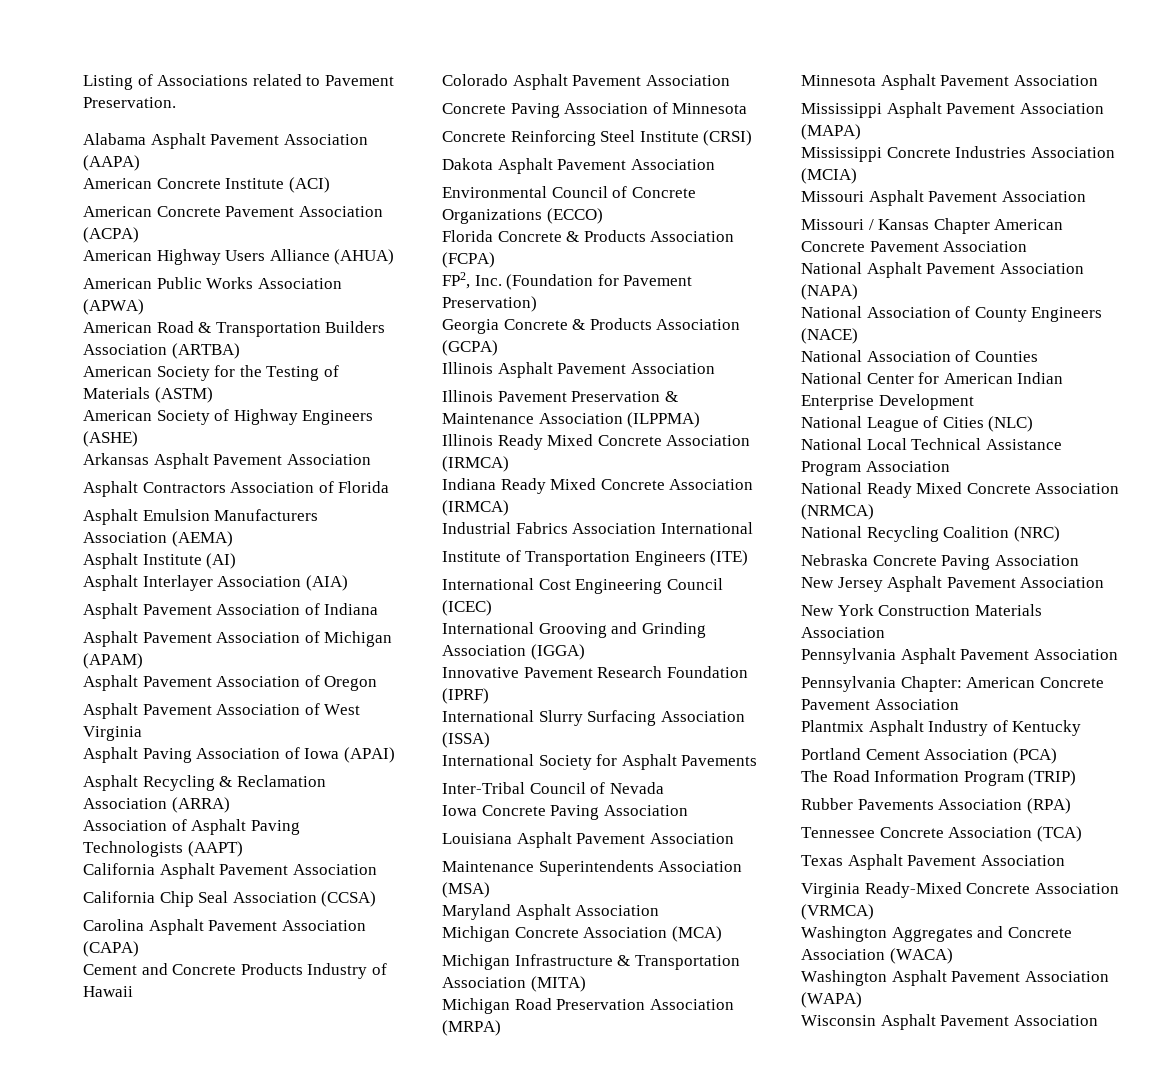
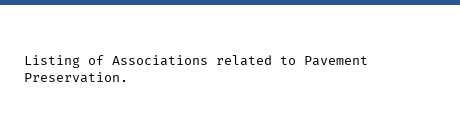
- Alabama Asphalt Pavement Association (AAPA)
- American Concrete Institute (ACI)
- American Concrete Pavement Association (ACPA)
- American Highway Users Alliance (AHUA)
- American Public Works Association (APWA)
- American Road & Transportation Builders Association (ARTBA)
- American Society for the Testing of Materials (ASTM)
- American Society of Highway Engineers (ASHE)
- Arkansas Asphalt Pavement Association
- Asphalt Contractors Association of Florida
- Asphalt Emulsion Manufacturers Association (AEMA)
- Asphalt Institute (AI)
- Asphalt Interlayer Association (AIA)
- Asphalt Pavement Association of Indiana
- Asphalt Pavement Association of Michigan (APAM)
- Asphalt Pavement Association of Oregon
- Asphalt Pavement Association of West Virginia
- Asphalt Paving Association of Iowa (APAI)
- Asphalt Recycling & Reclamation Association (ARRA)
- Association of Asphalt Paving Technologists (AAPT)
- California Asphalt Pavement Association
- California Chip Seal Association (CCSA)
- Carolina Asphalt Pavement Association (CAPA)
- Cement and Concrete Products Industry of Hawaii
- Colorado Asphalt Pavement Association
- Concrete Paving Association of Minnesota
- Concrete Reinforcing Steel Institute (CRSI)
- Dakota Asphalt Pavement Association
- Environmental Council of Concrete Organizations (ECCO)
- Florida Concrete & Products Association (FCPA)
- FP2, Inc. (Foundation for Pavement Preservation)
- Georgia Concrete & Products Association (GCPA)
- Illinois Asphalt Pavement Association
- Illinois Pavement Preservation & Maintenance Association (ILPPMA)
- Illinois Ready Mixed Concrete Association (IRMCA)
- Indiana Ready Mixed Concrete Association (IRMCA)
- Industrial Fabrics Association International
- Institute of Transportation Engineers (ITE)
- International Cost Engineering Council (ICEC)
- International Grooving and Grinding Association (IGGA)
- Innovative Pavement Research Foundation (IPRF)
- International Slurry Surfacing Association (ISSA)
- International Society for Asphalt Pavements
- Inter-Tribal Council of Nevada
- Iowa Concrete Paving Association
- Louisiana Asphalt Pavement Association
- Maintenance Superintendents Association (MSA)
- Maryland Asphalt Association
- Michigan Concrete Association (MCA)
- Michigan Infrastructure & Transportation Association (MITA)
- Michigan Road Preservation Association (MRPA)
- Minnesota Asphalt Pavement Association
- Mississippi Asphalt Pavement Association (MAPA)
- Mississippi Concrete Industries Association (MCIA)
- Missouri Asphalt Pavement Association
- Missouri / Kansas Chapter American Concrete Pavement Association
- National Asphalt Pavement Association (NAPA)
- National Association of County Engineers (NACE)
- National Association of Counties
- National Center for American Indian Enterprise Development
- National League of Cities (NLC)
- National Local Technical Assistance Program Association
- National Ready Mixed Concrete Association (NRMCA)
- National Recycling Coalition (NRC)
- Nebraska Concrete Paving Association
- New Jersey Asphalt Pavement Association
- New York Construction Materials Association
- Pennsylvania Asphalt Pavement Association
- Pennsylvania Chapter: American Concrete Pavement Association
- Plantmix Asphalt Industry of Kentucky
- Portland Cement Association (PCA)
- The Road Information Program (TRIP)
- Rubber Pavements Association (RPA)
- Tennessee Concrete Association (TCA)
- Texas Asphalt Pavement Association
- Virginia Ready-Mixed Concrete Association (VRMCA)
- Washington Aggregates and Concrete Association (WACA)
- Washington Asphalt Pavement Association (WAPA)
- Wisconsin Asphalt Pavement Association

